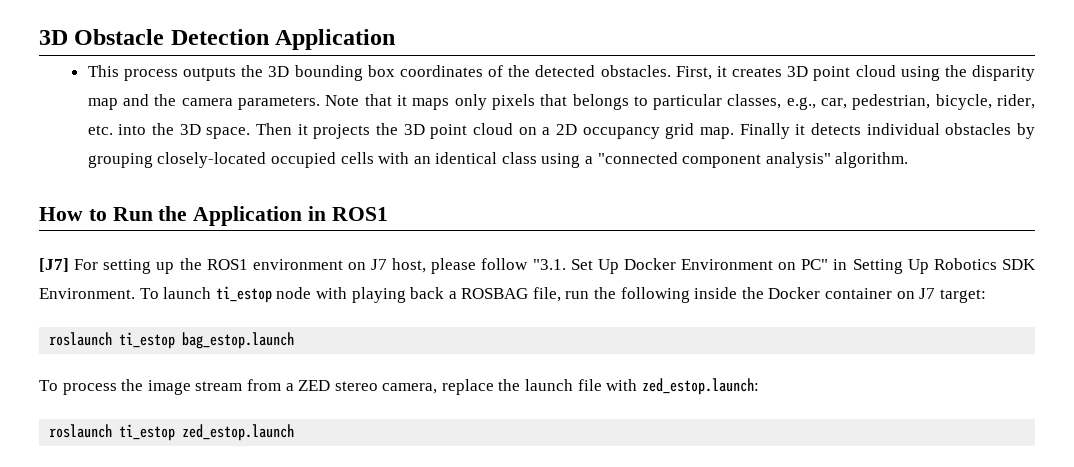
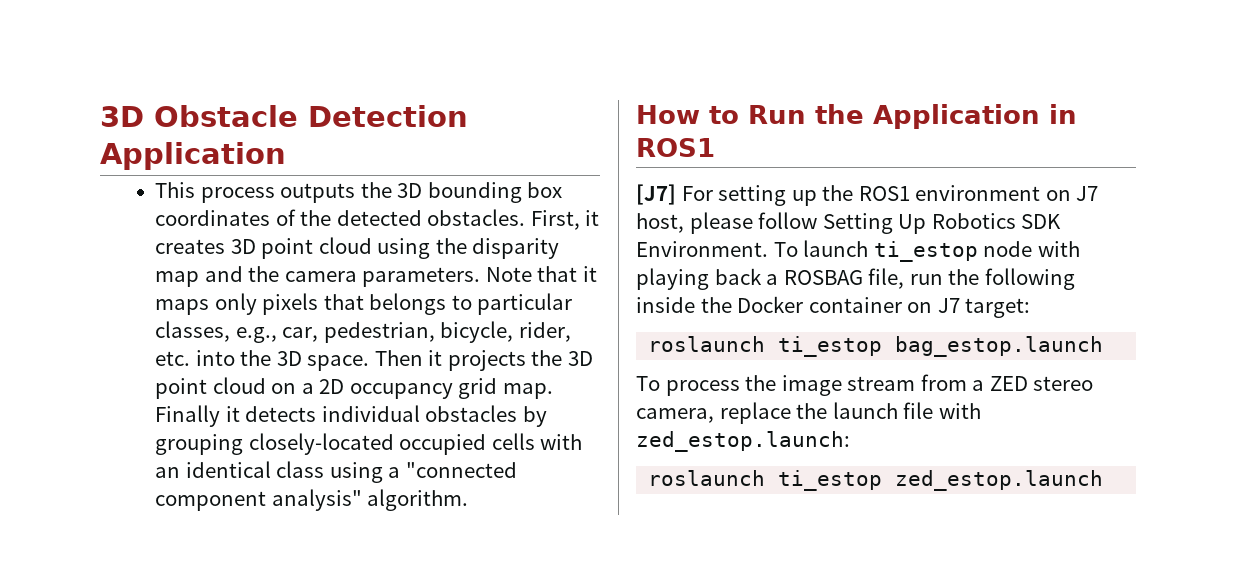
- [J7] For setting up the ROS1 environment on J7 host, please follow "3.1. Set Up Docker Environment on PC" in Setting Up Robotics SDK Environment.
+ [J7] For setting up the ROS1 environment on J7 host, please follow Setting Up Robotics SDK Environment.

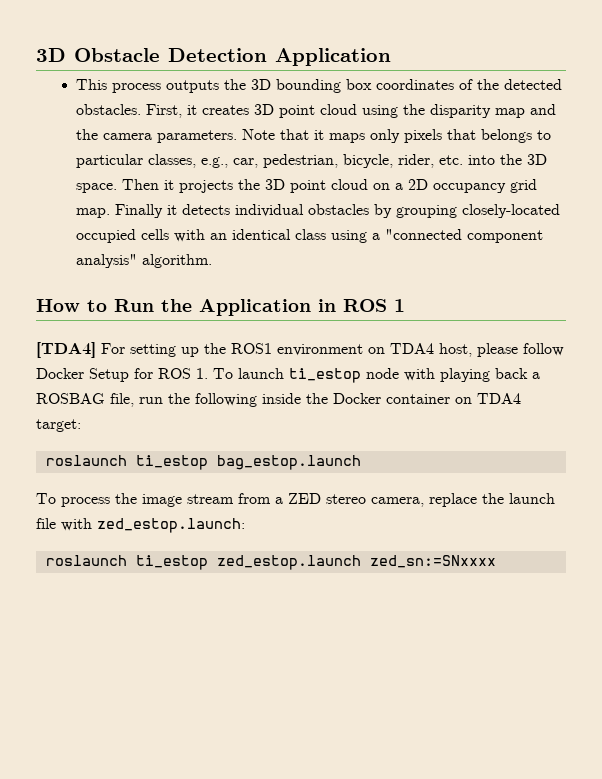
- How to Run the Application in ROS1
- [J7] For setting up the ROS1 environment on J7 host, please follow Setting Up Robotics SDK Environment. To launch ti_estop node with playing back a ROSBAG file, run the following inside the Docker container on J7 target:
+ How to Run the Application in ROS 1
+ [TDA4] For setting up the ROS1 environment on TDA4 host, please follow Docker Setup for ROS 1. To launch ti_estop node with playing back a ROSBAG file, run the following inside the Docker container on TDA4 target:
- roslaunch ti_estop zed_estop.launch
+ roslaunch ti_estop zed_estop.launch zed_sn:=SNxxxx

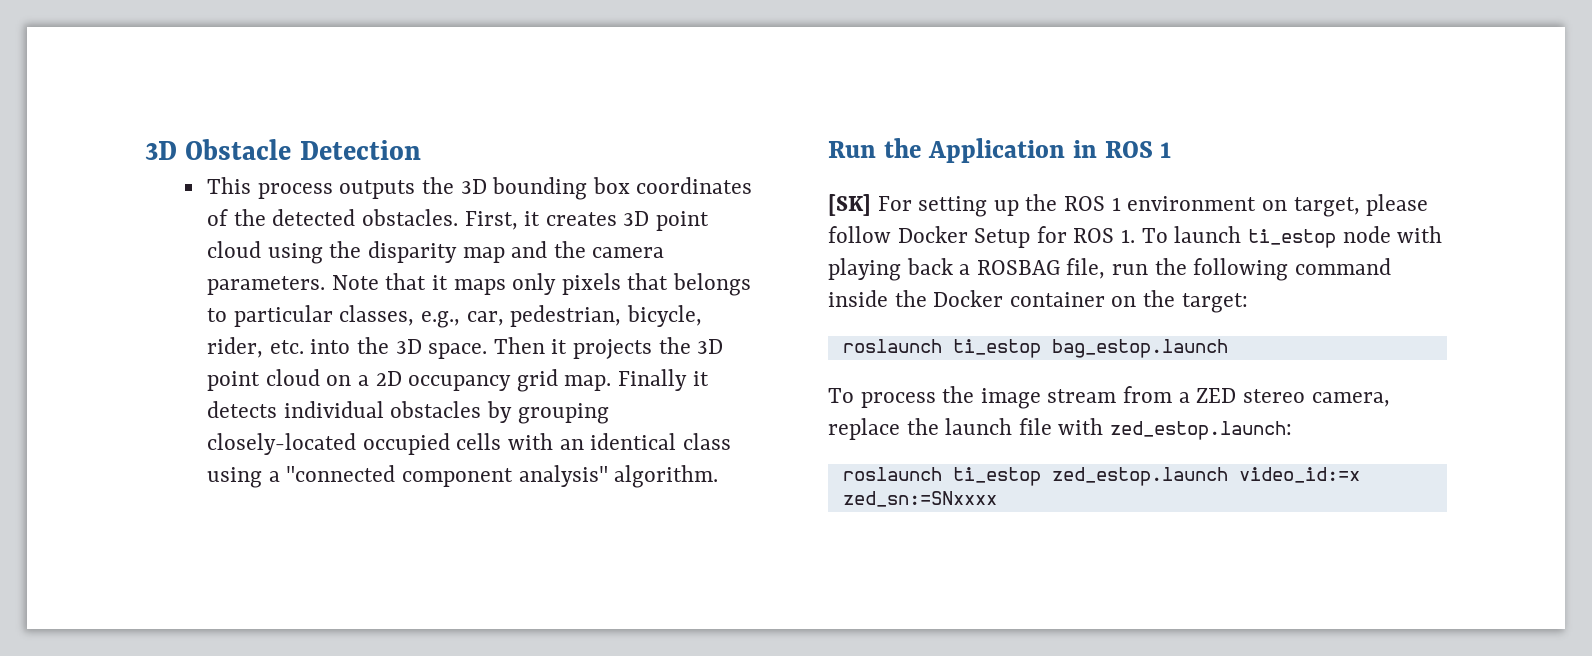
- 3D Obstacle Detection Application
+ 3D Obstacle Detection
- How to Run the Application in ROS 1
+ Run the Application in ROS 1
- [TDA4] For setting up the ROS1 environment on TDA4 host, please follow Docker Setup for ROS 1. To launch ti_estop node with playing back a ROSBAG file, run the following inside the Docker container on TDA4 target:
+ [SK] For setting up the ROS 1 environment on target, please follow Docker Setup for ROS 1. To launch ti_estop node with playing back a ROSBAG file, run the following command inside the Docker container on the target:
- roslaunch ti_estop zed_estop.launch zed_sn:=SNxxxx
+ roslaunch ti_estop zed_estop.launch video_id:=x zed_sn:=SNxxxx

